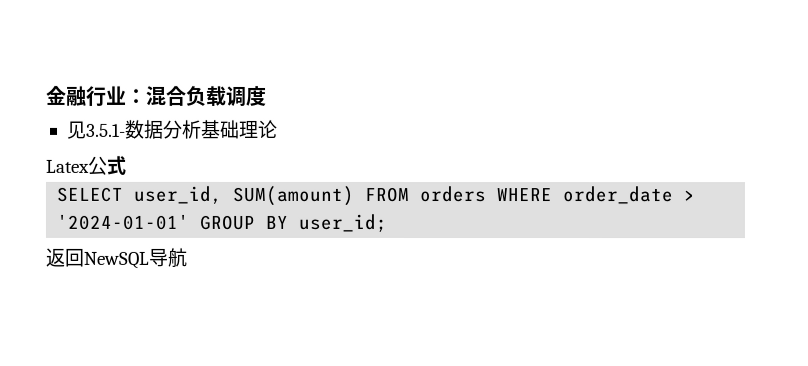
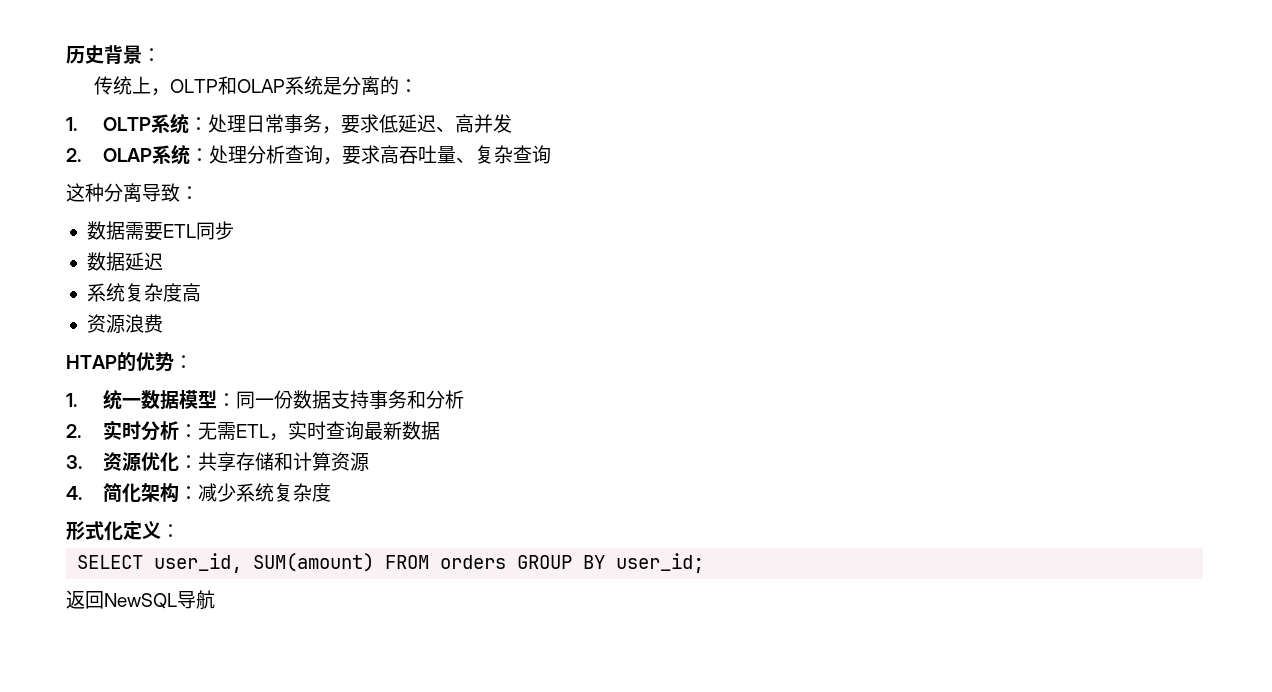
- 金融行业：混合负载调度
- 见3.5.1-数据分析基础理论
- Latex公式
+ 历史背景：
+ 传统上，OLTP和OLAP系统是分离的：
+ 1. OLTP系统：处理日常事务，要求低延迟、高并发
+ 2. OLAP系统：处理分析查询，要求高吞吐量、复杂查询
+ 这种分离导致：
+ 数据需要ETL同步
+ 数据延迟
+ 系统复杂度高
+ 资源浪费
+ HTAP的优势：
+ 1.统一数据模型：同一份数据支持事务和分析
+ 2.实时分析：无需ETL，实时查询最新数据
+ 3.资源优化：共享存储和计算资源
+ 4.简化架构：减少系统复杂度
+ 形式化定义：
- SELECT user_id, SUM(amount) FROM orders WHERE order_date > '2024-01-01' GROUP BY user_id;
+ SELECT user_id, SUM(amount) FROM orders GROUP BY user_id;

